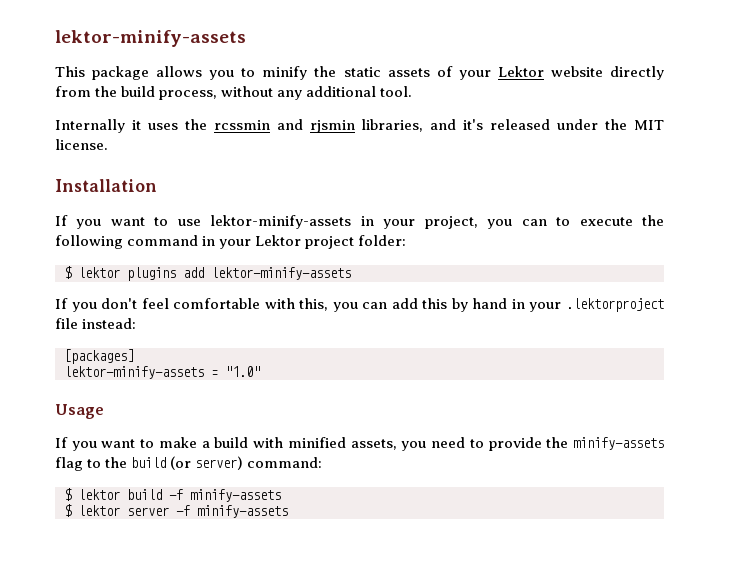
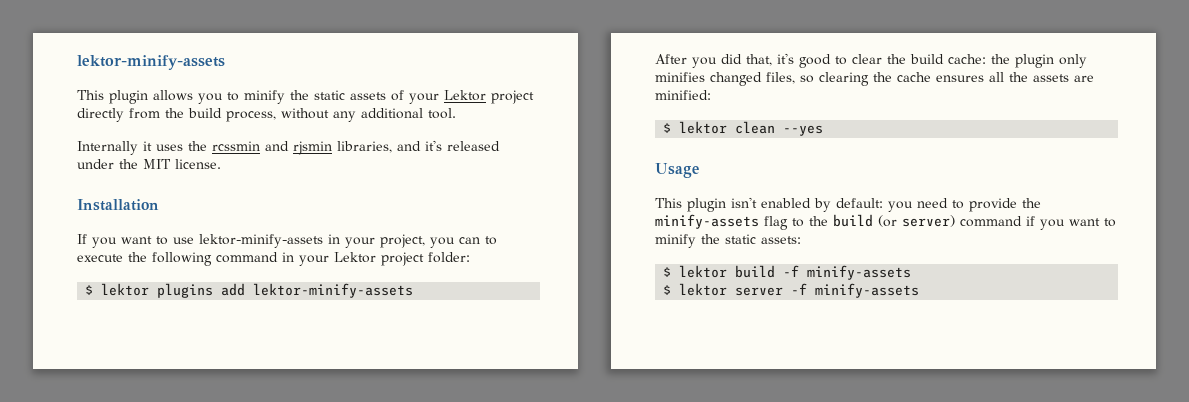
- This package allows you to minify the static assets of your Lektor website directly from the build process, without any additional tool.
+ This plugin allows you to minify the static assets of your Lektor project directly from the build process, without any additional tool.
- If you don't feel comfortable with this, you can add this by hand in your .lektorproject file instead:
- [packages]
- lektor-minify-assets = "1.0"
+ After you did that, it's good to clear the build cache: the plugin only minifies changed files, so clearing the cache ensures all the assets are minified:
+ $ lektor clean --yes
  Usage
- If you want to make a build with minified assets, you need to provide the minify-assets flag to the build (or server) command:
+ This plugin isn't enabled by default: you need to provide the minify-assets flag to the build (or server) command if you want to minify the static assets:

